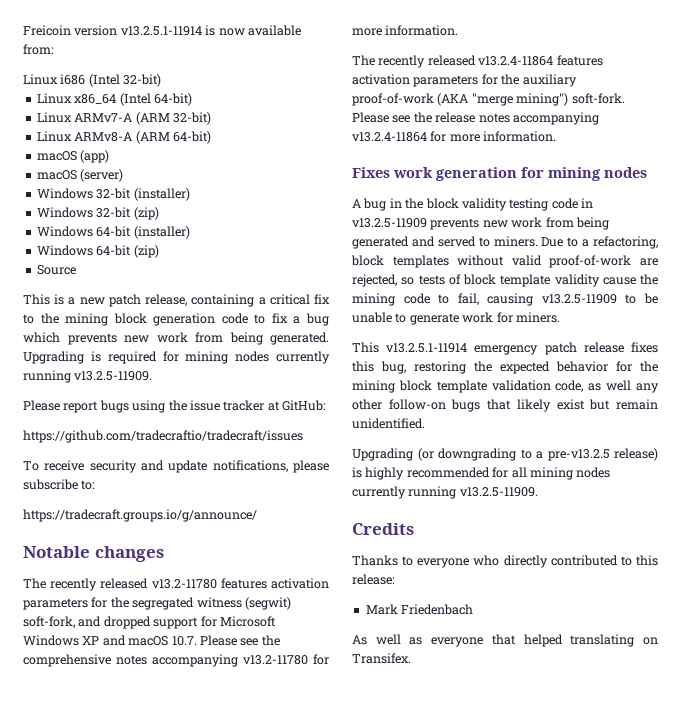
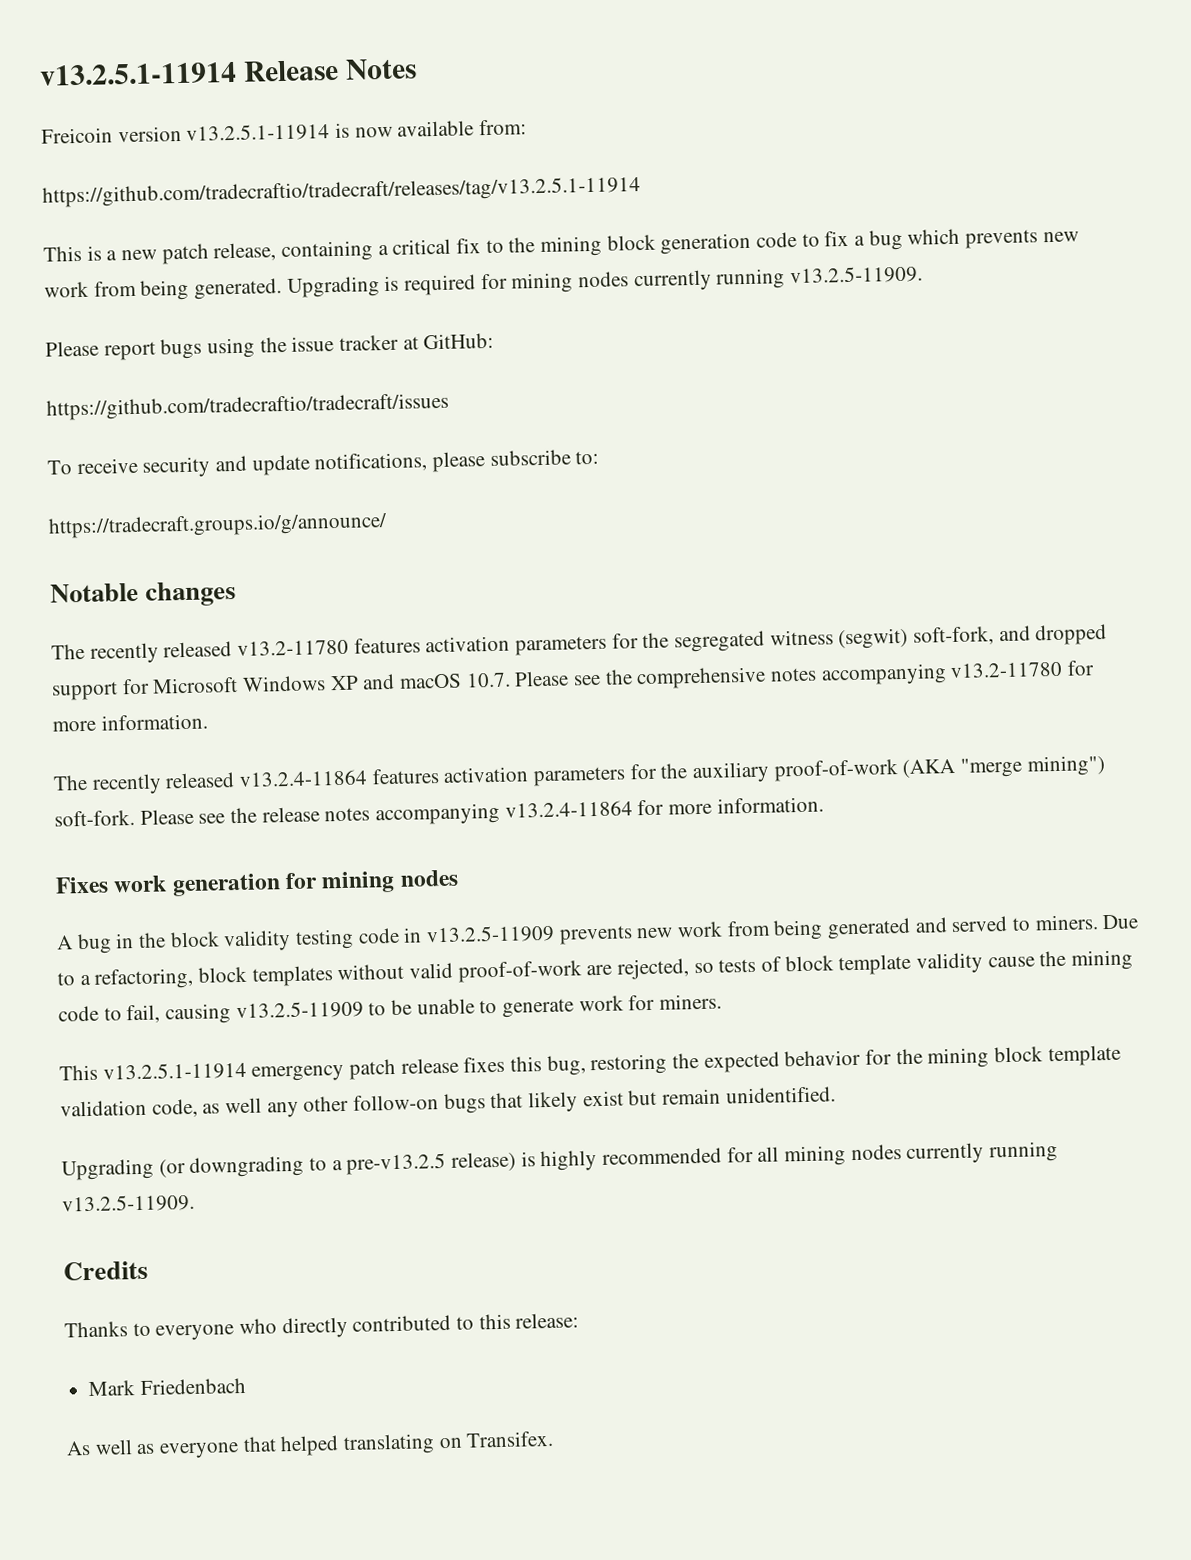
+ v13.2.5.1-11914 Release Notes
- Linux i686 (Intel 32-bit)
- Linux x86_64 (Intel 64-bit)
- Linux ARMv7-A (ARM 32-bit)
- Linux ARMv8-A (ARM 64-bit)
- macOS (app)
- macOS (server)
- Windows 32-bit (installer)
- Windows 32-bit (zip)
- Windows 64-bit (installer)
- Windows 64-bit (zip)
- Source
+ https://github.com/tradecraftio/tradecraft/releases/tag/v13.2.5.1-11914

